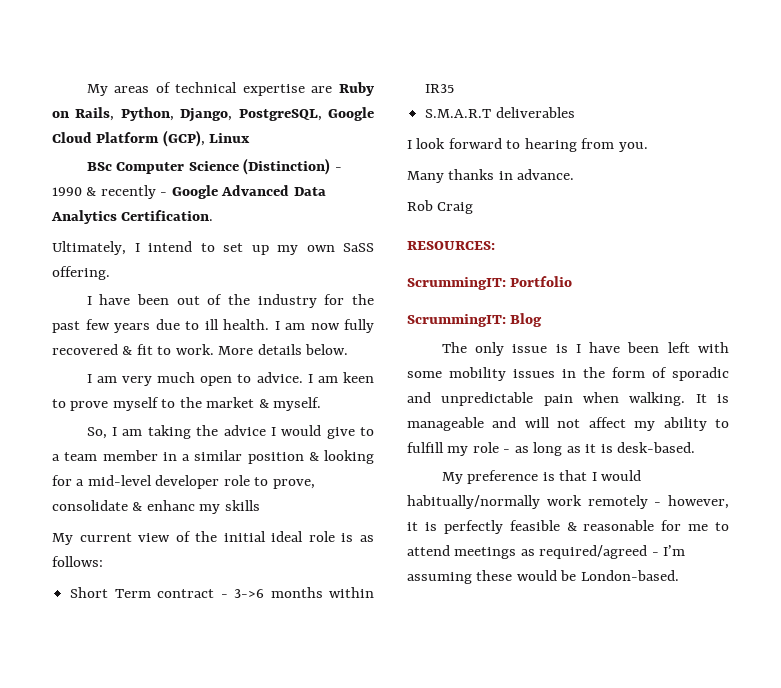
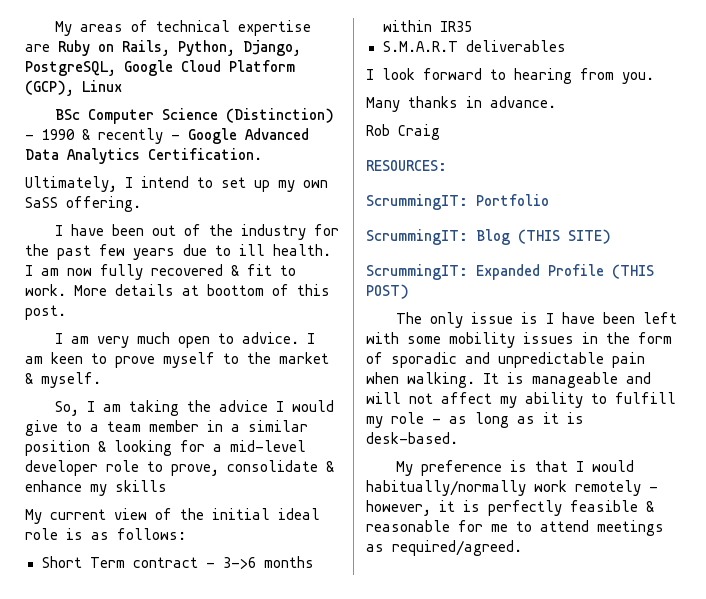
- More details below.
+ More details at boottom of this post.
- So, I am taking the advice I would give to a team member in a similar position & looking for a mid-level developer role to prove, consolidate & enhanc my skills
+ So, I am taking the advice I would give to a team member in a similar position & looking for a mid-level developer role to prove, consolidate & enhance my skills
- ScrummingIT: Blog
+ ScrummingIT: Blog (THIS SITE)
+ ScrummingIT: Expanded Profile (THIS POST)
- My preference is that I would habitually/normally work remotely - however, it is perfectly feasible & reasonable for me to attend meetings as required/agreed - I’m assuming these would be London-based.
+ My preference is that I would habitually/normally work remotely - however, it is perfectly feasible & reasonable for me to attend meetings as required/agreed.

